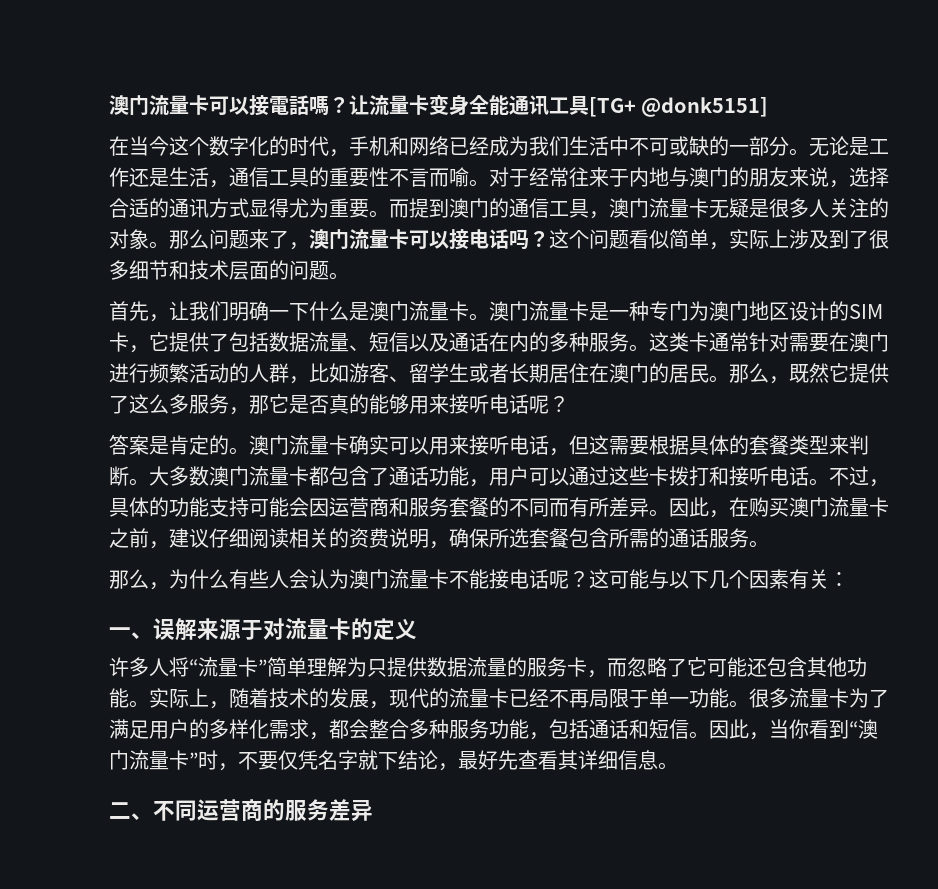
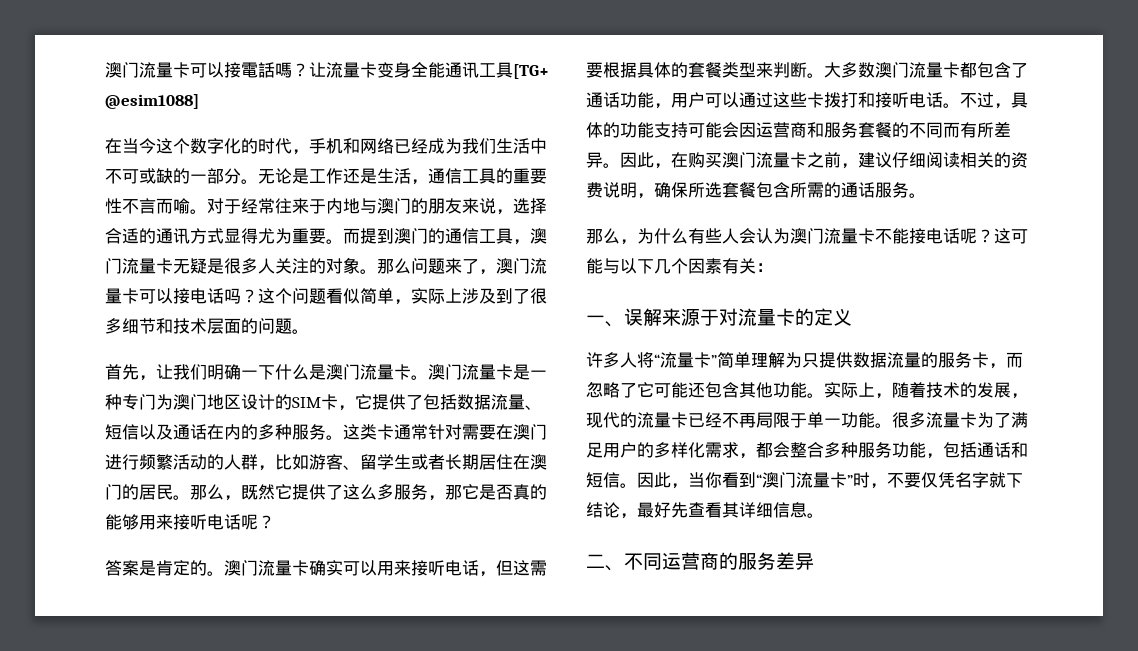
- 让流量卡变身全能通讯工具[TG+ @donk5151]
+ 让流量卡变身全能通讯工具[TG+ @esim1088]

